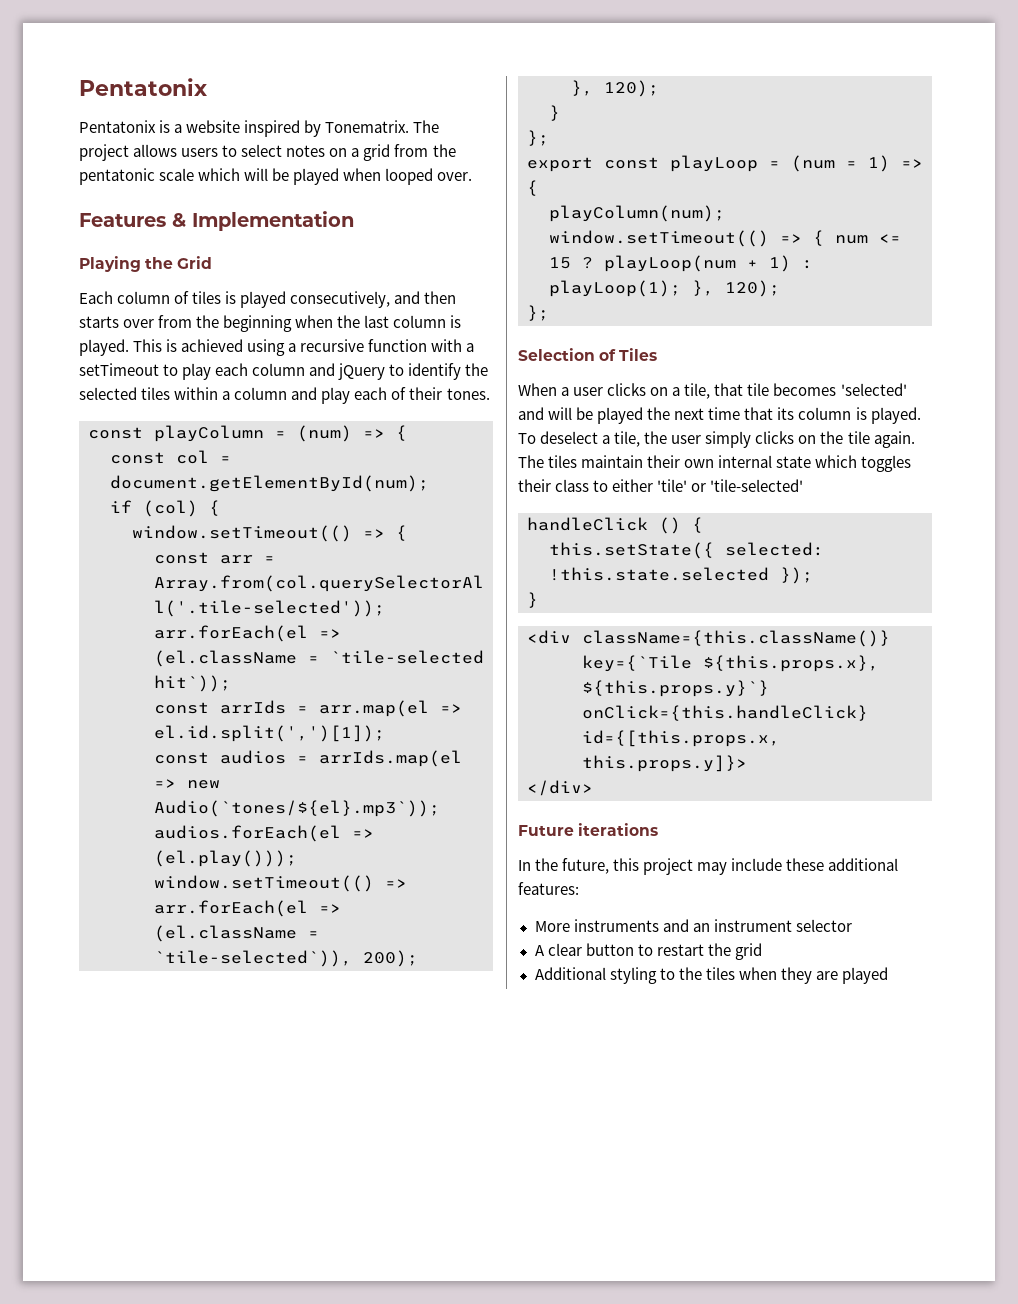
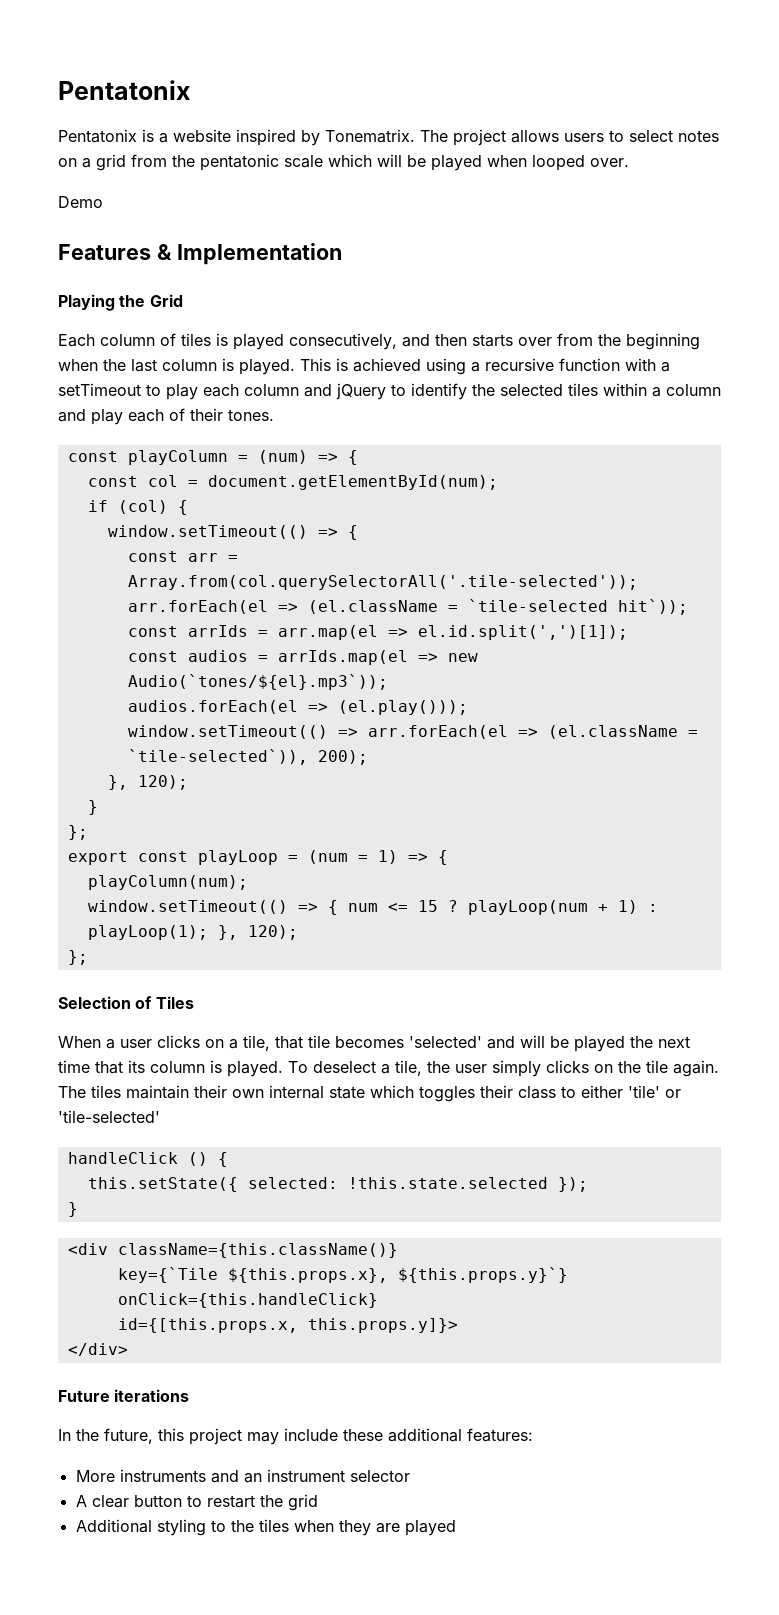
+ Demo

